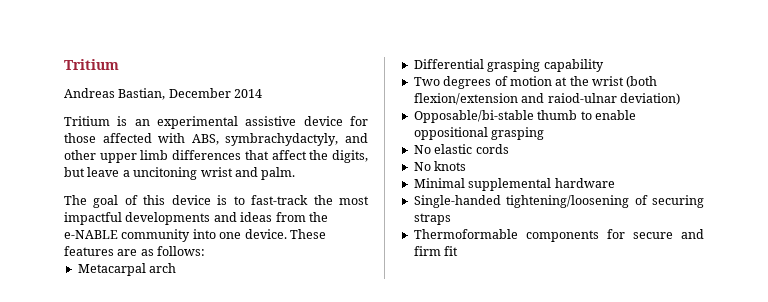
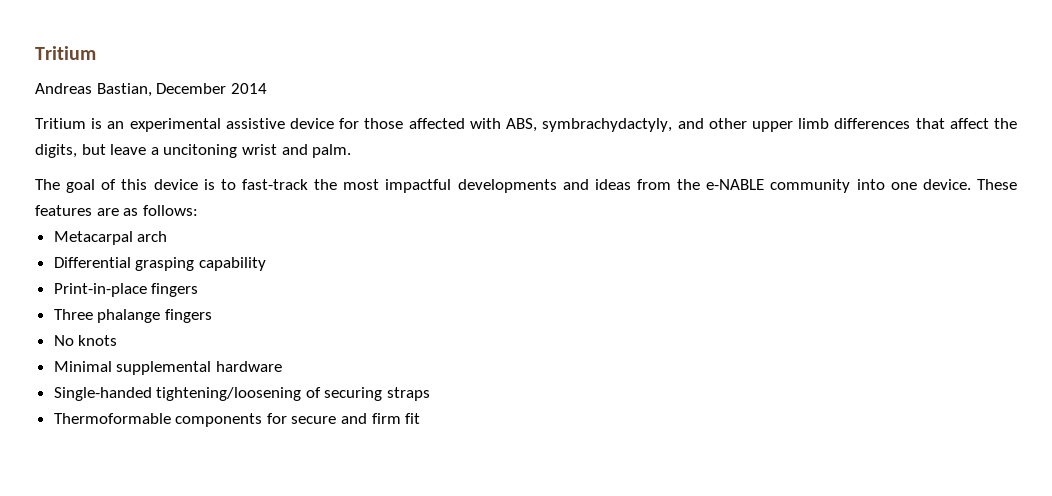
- Two degrees of motion at the wrist (both flexion/extension and raiod-ulnar deviation)
- Opposable/bi-stable thumb to enable oppositional grasping
- No elastic cords
+ Print-in-place fingers
+ Three phalange fingers

